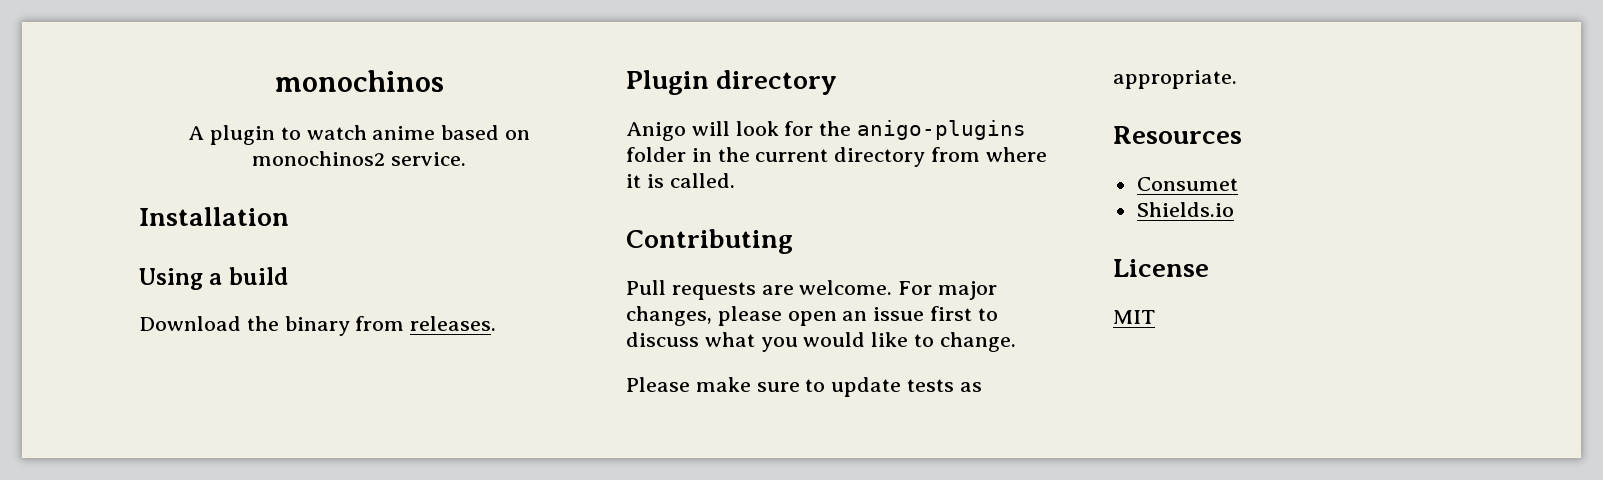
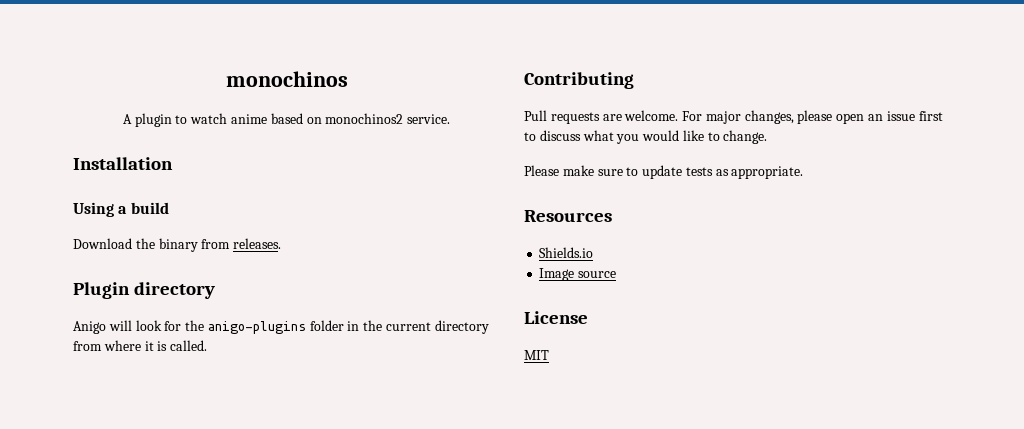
- Consumet
  Shields.io
+ Image source

